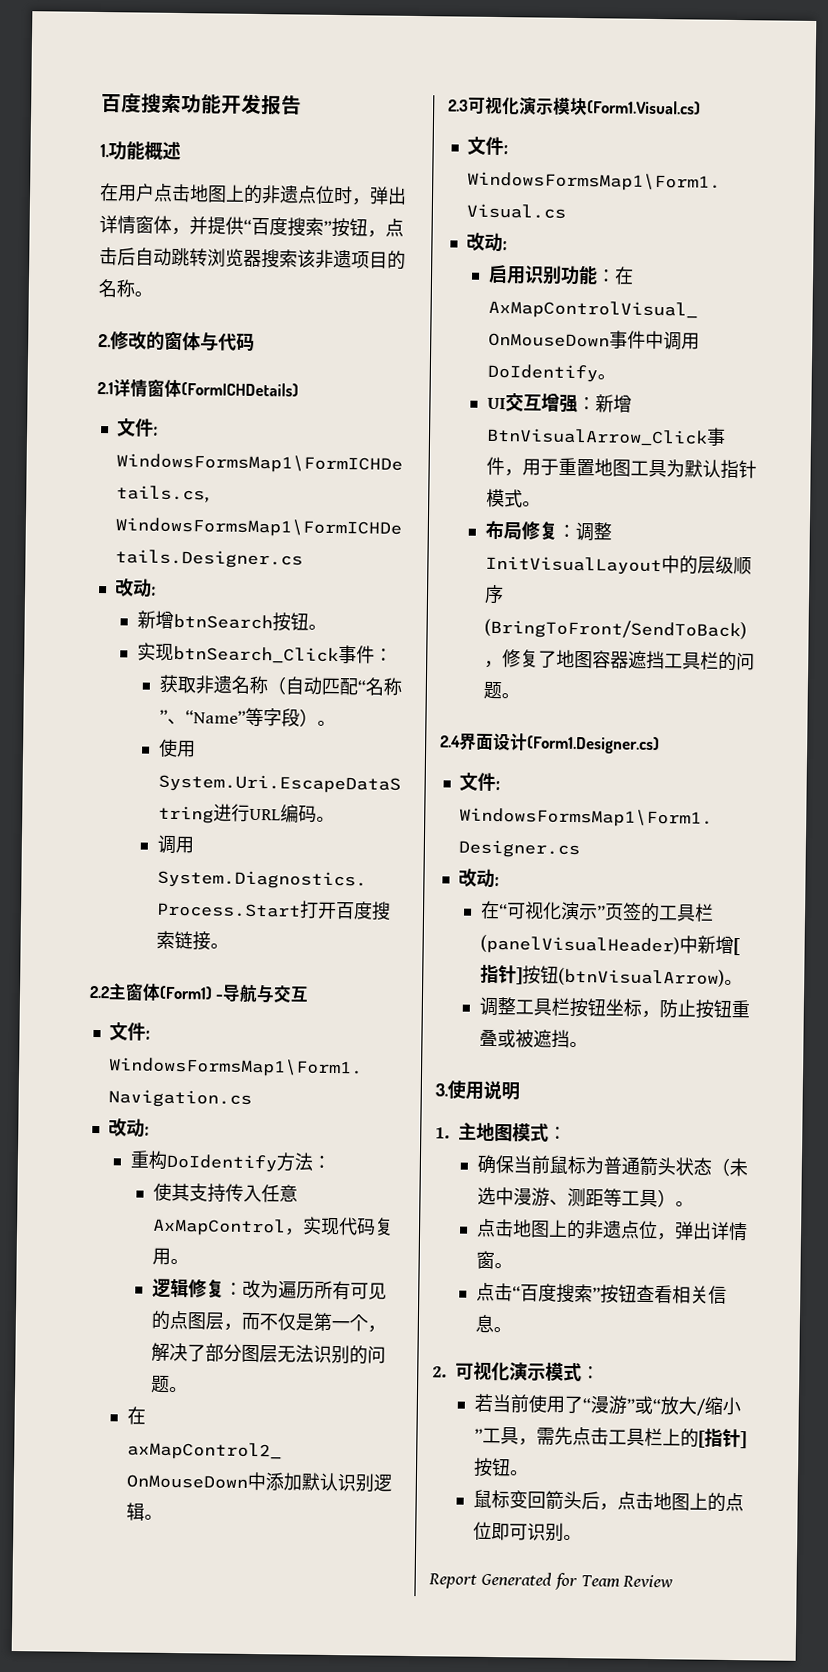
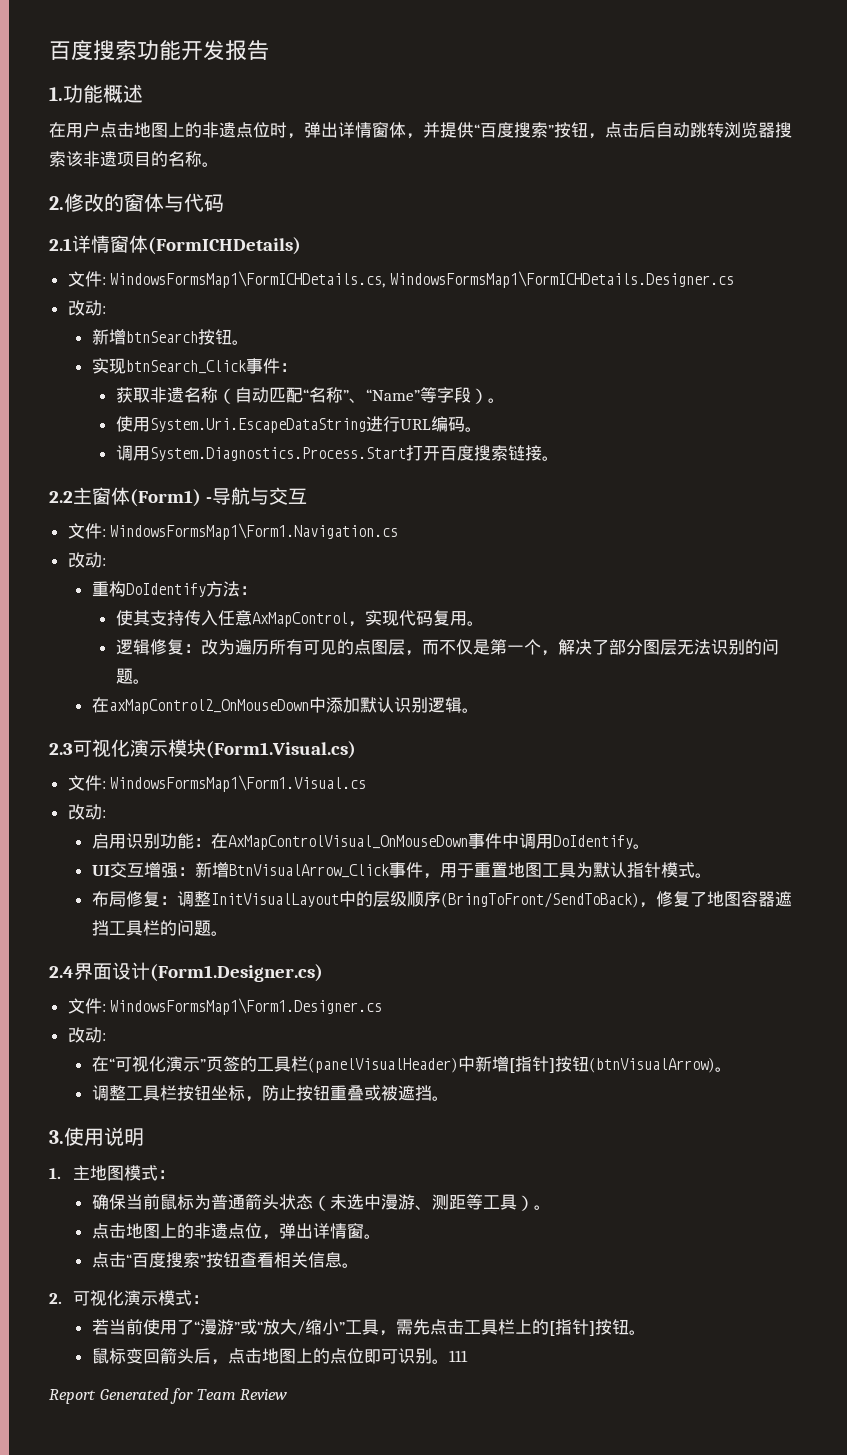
+ 111

